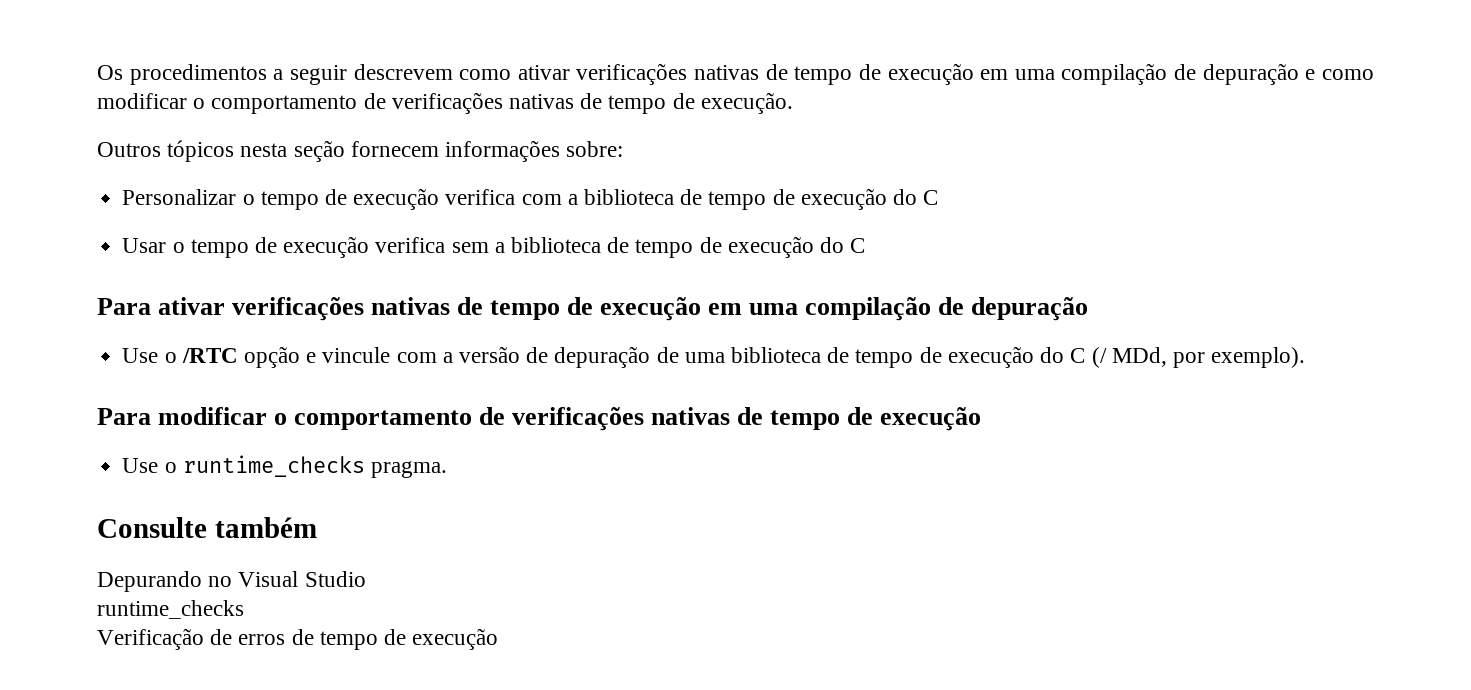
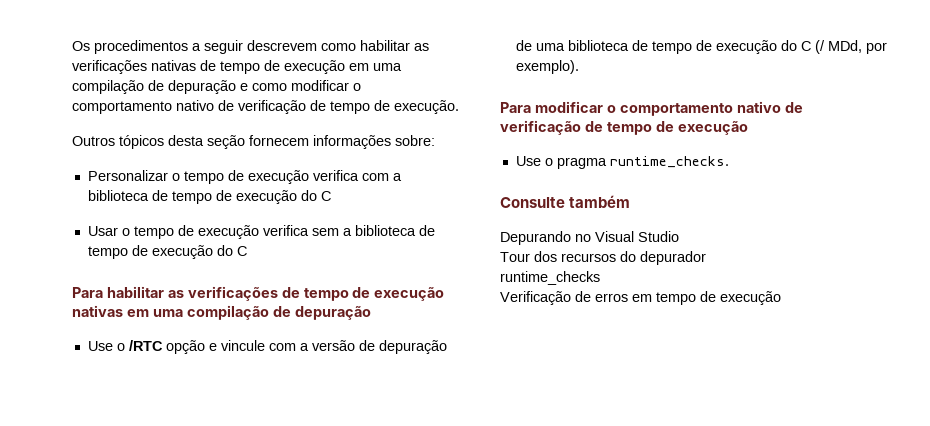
- Os procedimentos a seguir descrevem como ativar verificações nativas de tempo de execução em uma compilação de depuração e como modificar o comportamento de verificações nativas de tempo de execução.
+ Os procedimentos a seguir descrevem como habilitar as verificações nativas de tempo de execução em uma compilação de depuração e como modificar o comportamento nativo de verificação de tempo de execução.
- Outros tópicos nesta seção fornecem informações sobre:
+ Outros tópicos desta seção fornecem informações sobre:
- Para ativar verificações nativas de tempo de execução em uma compilação de depuração
+ Para habilitar as verificações de tempo de execução nativas em uma compilação de depuração
- Para modificar o comportamento de verificações nativas de tempo de execução
+ Para modificar o comportamento nativo de verificação de tempo de execução
- Use o runtime_checks pragma.
+ Use o pragma runtime_checks.
+ Tour dos recursos do depurador
- Verificação de erros de tempo de execução
+ Verificação de erros em tempo de execução

